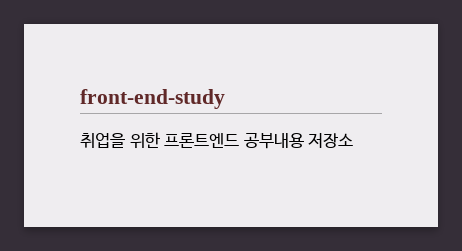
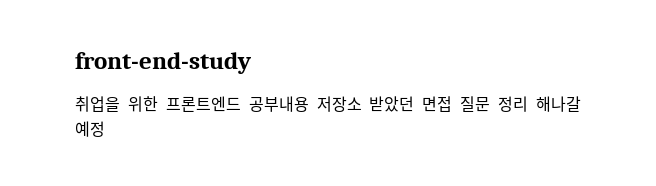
- 취업을 위한 프론트엔드 공부내용 저장소
+ 취업을 위한 프론트엔드 공부내용 저장소 받았던 면접 질문 정리 해나갈 예정

